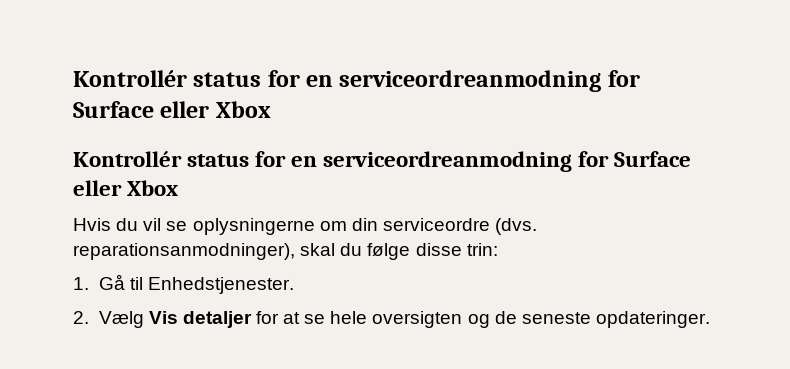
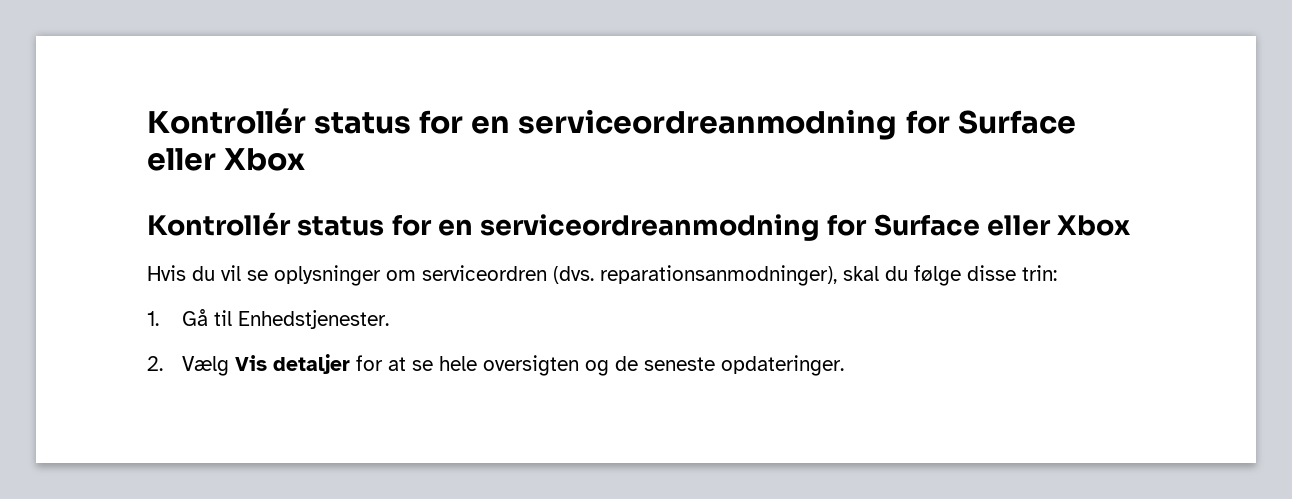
- Hvis du vil se oplysningerne om din serviceordre (dvs. reparationsanmodninger), skal du følge disse trin:
+ Hvis du vil se oplysninger om serviceordren (dvs. reparationsanmodninger), skal du følge disse trin:

